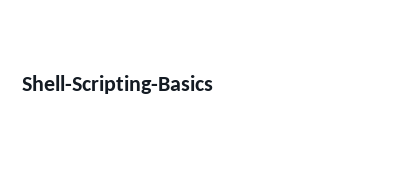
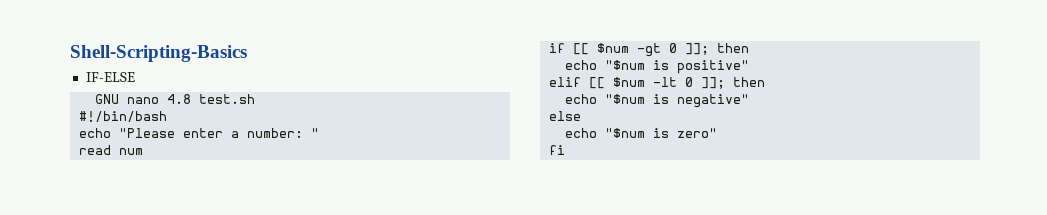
+ IF-ELSE
+ GNU nano 4.8 test.sh
+ #!/bin/bash
+ echo "Please enter a number: "
+ read num
+ if [[ $num -gt 0 ]]; then
+ echo "$num is positive"
+ elif [[ $num -lt 0 ]]; then
+ echo "$num is negative"
+ else
+ echo "$num is zero"
+ fi

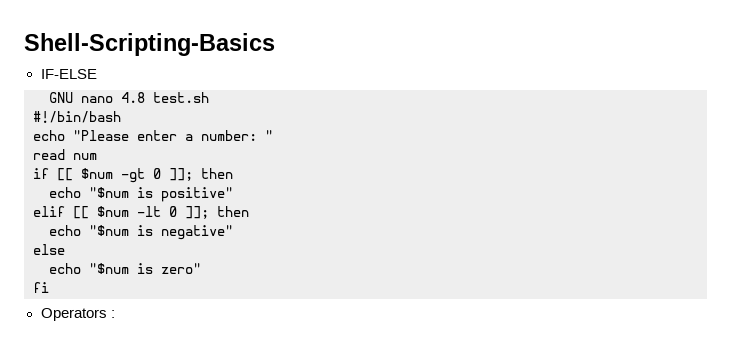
+ Operators :

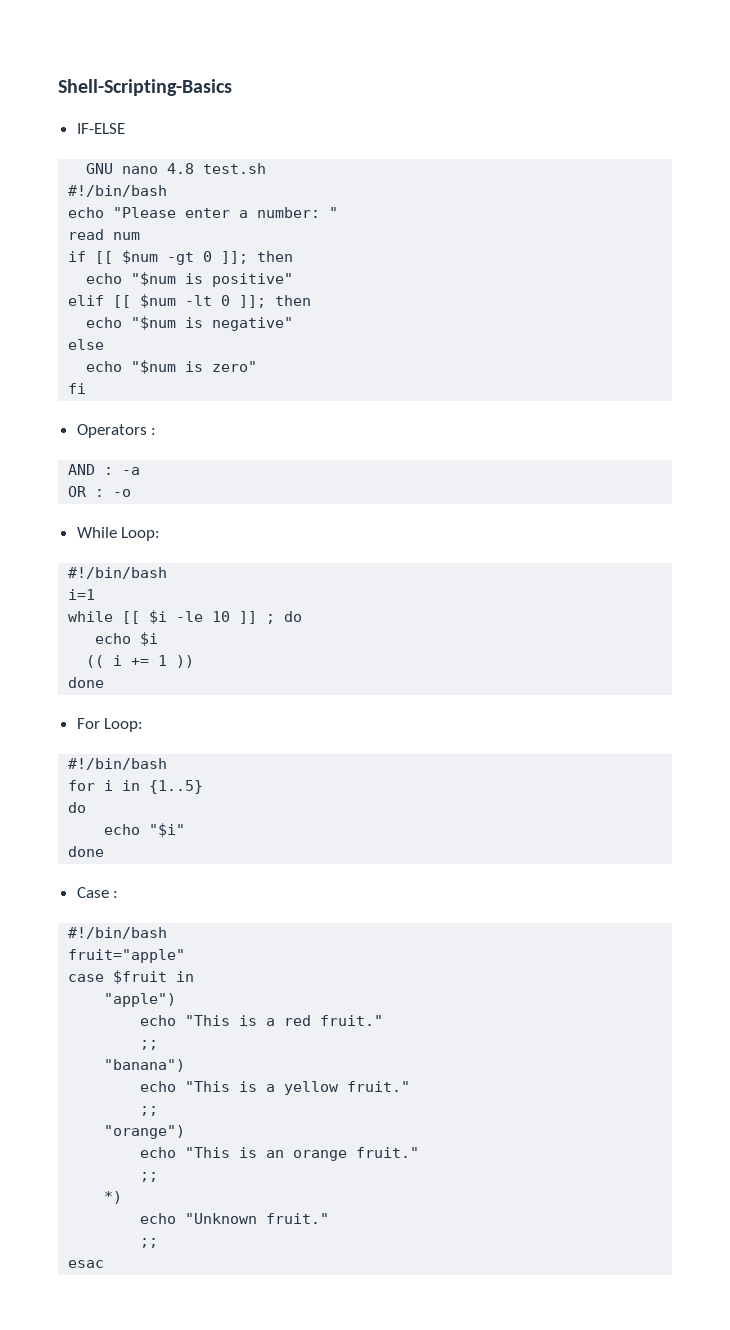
+ AND : -a
+ OR : -o
+ While Loop:
+ #!/bin/bash
+ i=1
+ while [[ $i -le 10 ]] ; do
+ echo $i
+ (( i += 1 ))
+ done
+ For Loop:
+ #!/bin/bash
+ for i in {1..5}
+ do
+ echo "$i"
+ done
+ Case :
+ #!/bin/bash
+ fruit="apple"
+ case $fruit in
+ "apple")
+ echo "This is a red fruit."
+ ;;
+ "banana")
+ echo "This is a yellow fruit."
+ ;;
+ "orange")
+ echo "This is an orange fruit."
+ ;;
+ *)
+ echo "Unknown fruit."
+ ;;
+ esac

